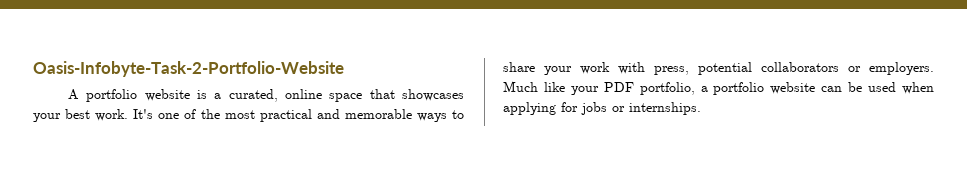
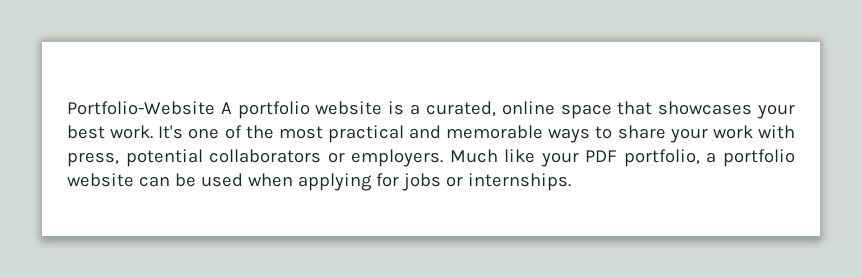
- Oasis-Infobyte-Task-2-Portfolio-Website
- A portfolio website is a curated, online space that showcases your best work.
+ Portfolio-Website A portfolio website is a curated, online space that showcases your best work.

